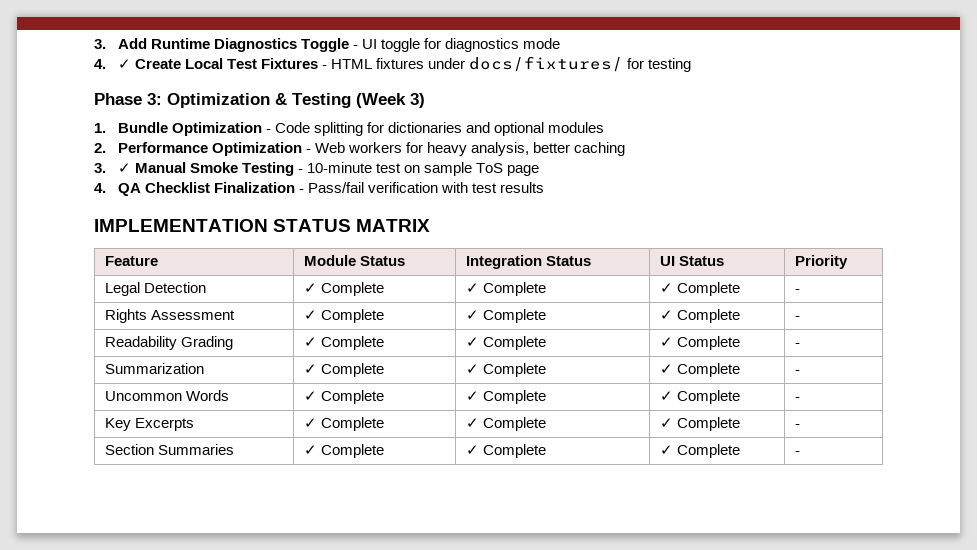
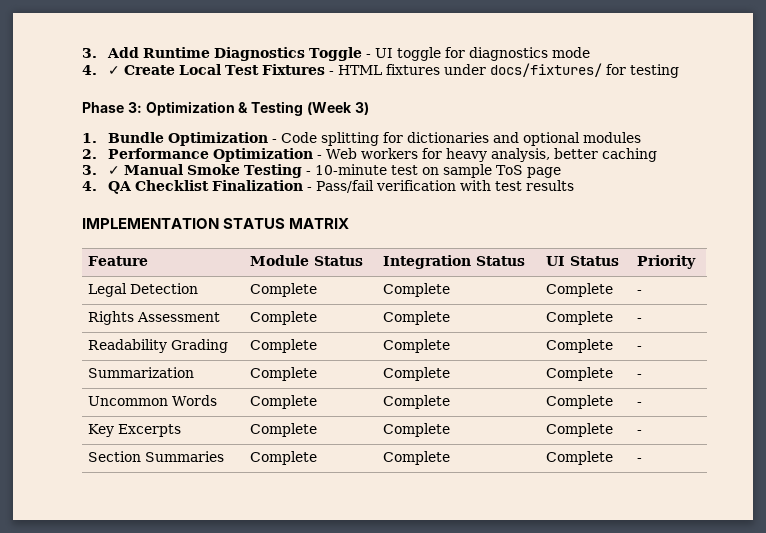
- Legal Detection | ✓ Complete | ✓ Complete | ✓ Complete | -
+ Legal Detection | Complete | Complete | Complete | -
- Rights Assessment | ✓ Complete | ✓ Complete | ✓ Complete | -
+ Rights Assessment | Complete | Complete | Complete | -
- Readability Grading | ✓ Complete | ✓ Complete | ✓ Complete | -
+ Readability Grading | Complete | Complete | Complete | -
- Summarization | ✓ Complete | ✓ Complete | ✓ Complete | -
+ Summarization | Complete | Complete | Complete | -
- Uncommon Words | ✓ Complete | ✓ Complete | ✓ Complete | -
+ Uncommon Words | Complete | Complete | Complete | -
- Key Excerpts | ✓ Complete | ✓ Complete | ✓ Complete | -
+ Key Excerpts | Complete | Complete | Complete | -
- Section Summaries | ✓ Complete | ✓ Complete | ✓ Complete | -
+ Section Summaries | Complete | Complete | Complete | -

